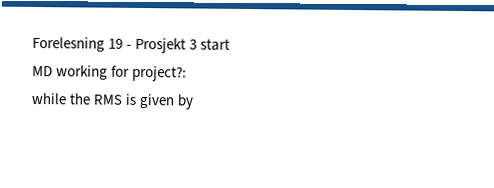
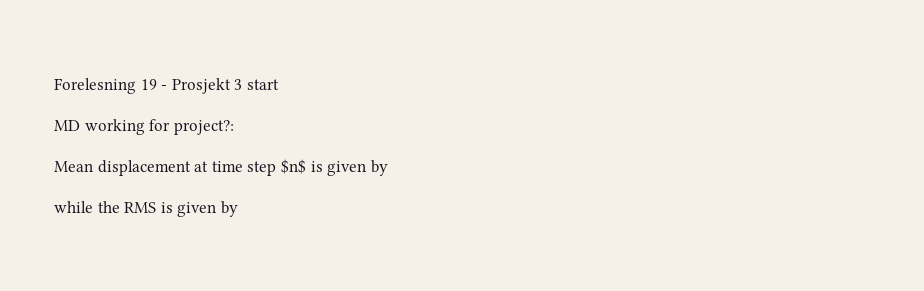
+ Mean displacement at time step $n$ is given by

